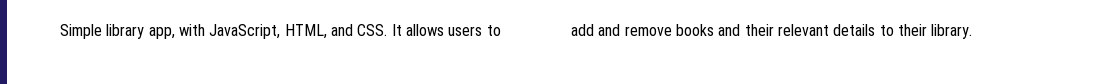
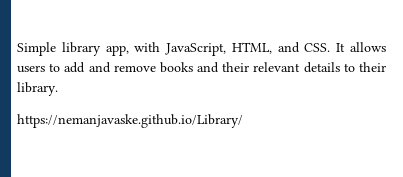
+ https://nemanjavaske.github.io/Library/

